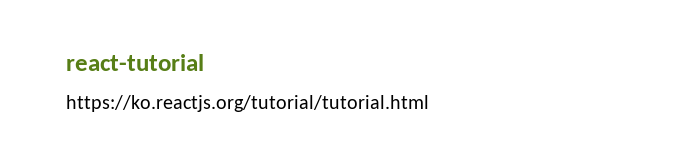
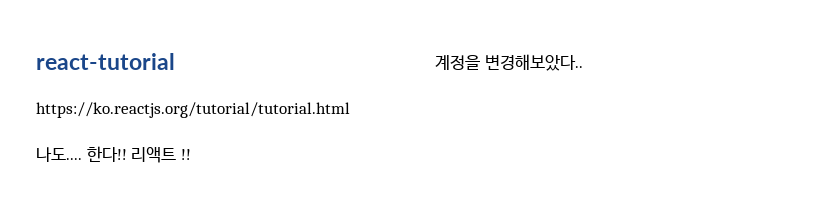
+ 나도.... 한다!! 리액트 !!
+ 계정을 변경해보았다..

